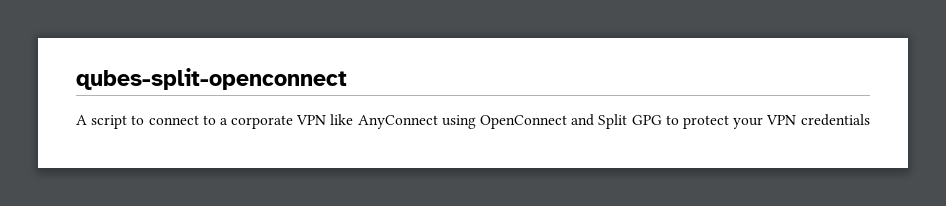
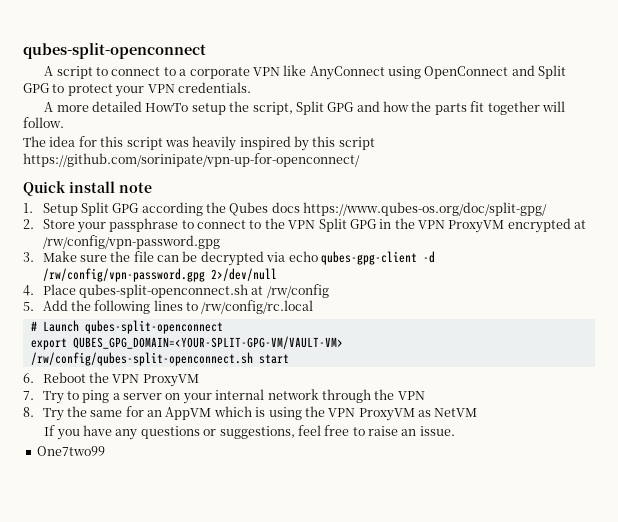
- A script to connect to a corporate VPN like AnyConnect using OpenConnect and Split GPG to protect your VPN credentials
+ A script to connect to a corporate VPN like AnyConnect using OpenConnect and Split GPG to protect your VPN credentials.
+ A more detailed HowTo setup the script, Split GPG and how the parts fit together will follow.
+ The idea for this script was heavily inspired by this script https://github.com/sorinipate/vpn-up-for-openconnect/
+ Quick install note
+ 1. Setup Split GPG according the Qubes docs https://www.qubes-os.org/doc/split-gpg/
+ 2. Store your passphrase to connect to the VPN Split GPG in the VPN ProxyVM encrypted at /rw/config/vpn-password.gpg
+ 3. Make sure the file can be decrypted via echo qubes-gpg-client -d /rw/config/vpn-password.gpg 2>/dev/null
+ 4. Place qubes-split-openconnect.sh at /rw/config
+ 5. Add the following lines to /rw/config/rc.local
+ # Launch qubes-split-openconnect
+ export QUBES_GPG_DOMAIN=<YOUR-SPLIT-GPG-VM/VAULT-VM>
+ /rw/config/qubes-split-openconnect.sh start
+ 6. Reboot the VPN ProxyVM
+ 7. Try to ping a server on your internal network through the VPN
+ 8. Try the same for an AppVM which is using the VPN ProxyVM as NetVM
+ If you have any questions or suggestions, feel free to raise an issue.
+ One7two99

